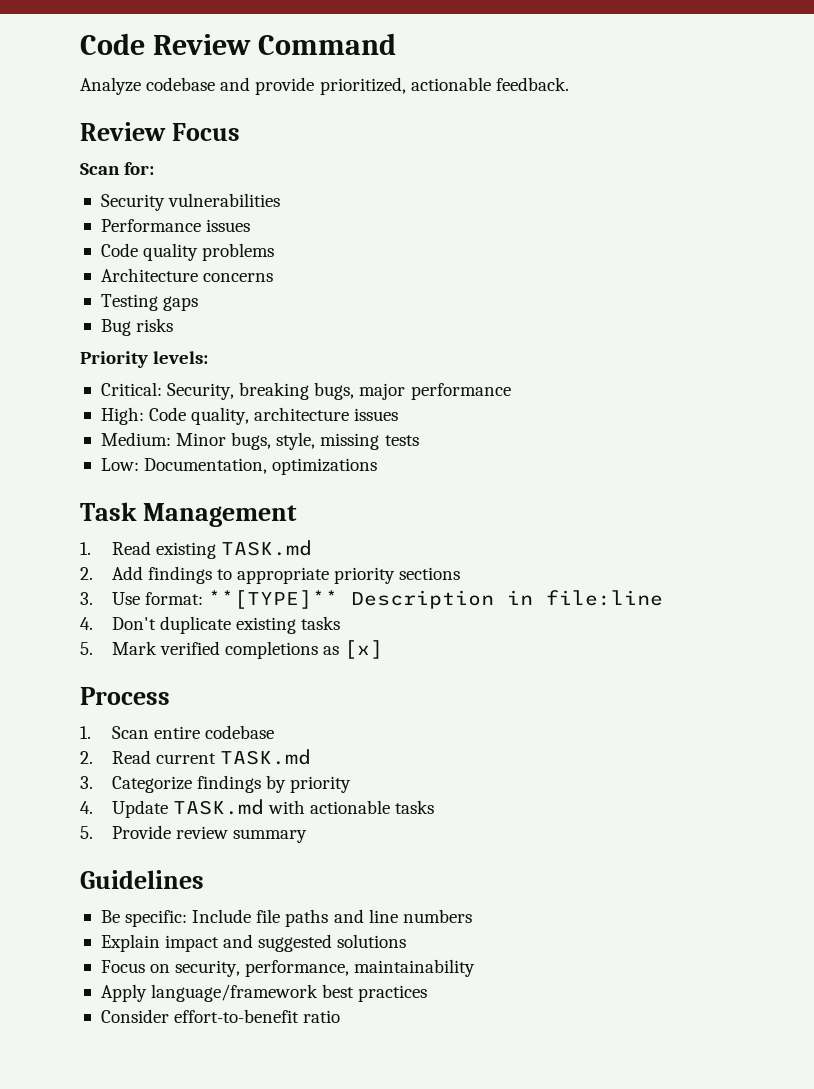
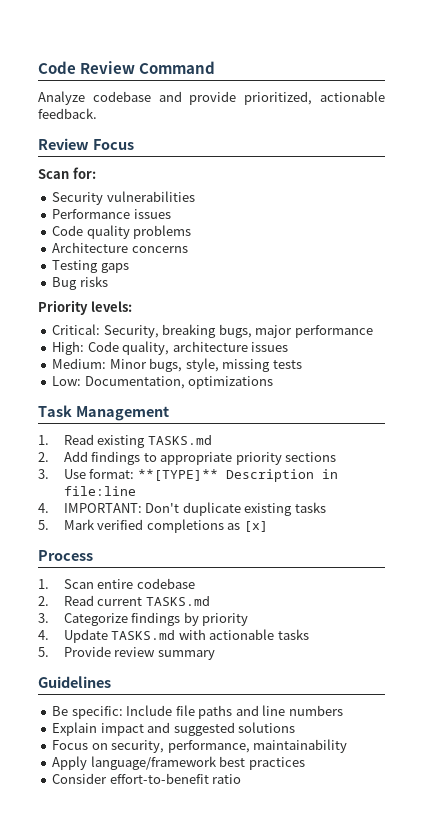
- 1. Read existing TASK.md
+ 1. Read existing TASKS.md
- 4. Don't duplicate existing tasks
+ 4. IMPORTANT: Don't duplicate existing tasks
- 2. Read current TASK.md
+ 2. Read current TASKS.md
- 4. Update TASK.md with actionable tasks
+ 4. Update TASKS.md with actionable tasks

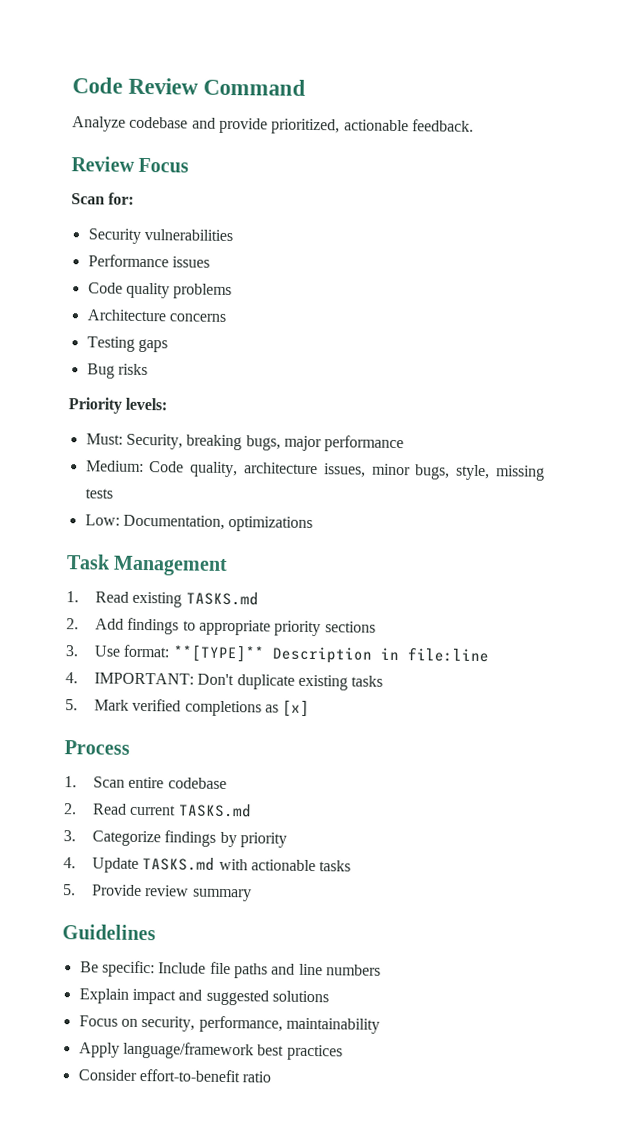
- Critical: Security, breaking bugs, major performance
+ Must: Security, breaking bugs, major performance
- High: Code quality, architecture issues
- Medium: Minor bugs, style, missing tests
+ Medium: Code quality, architecture issues, minor bugs, style, missing tests

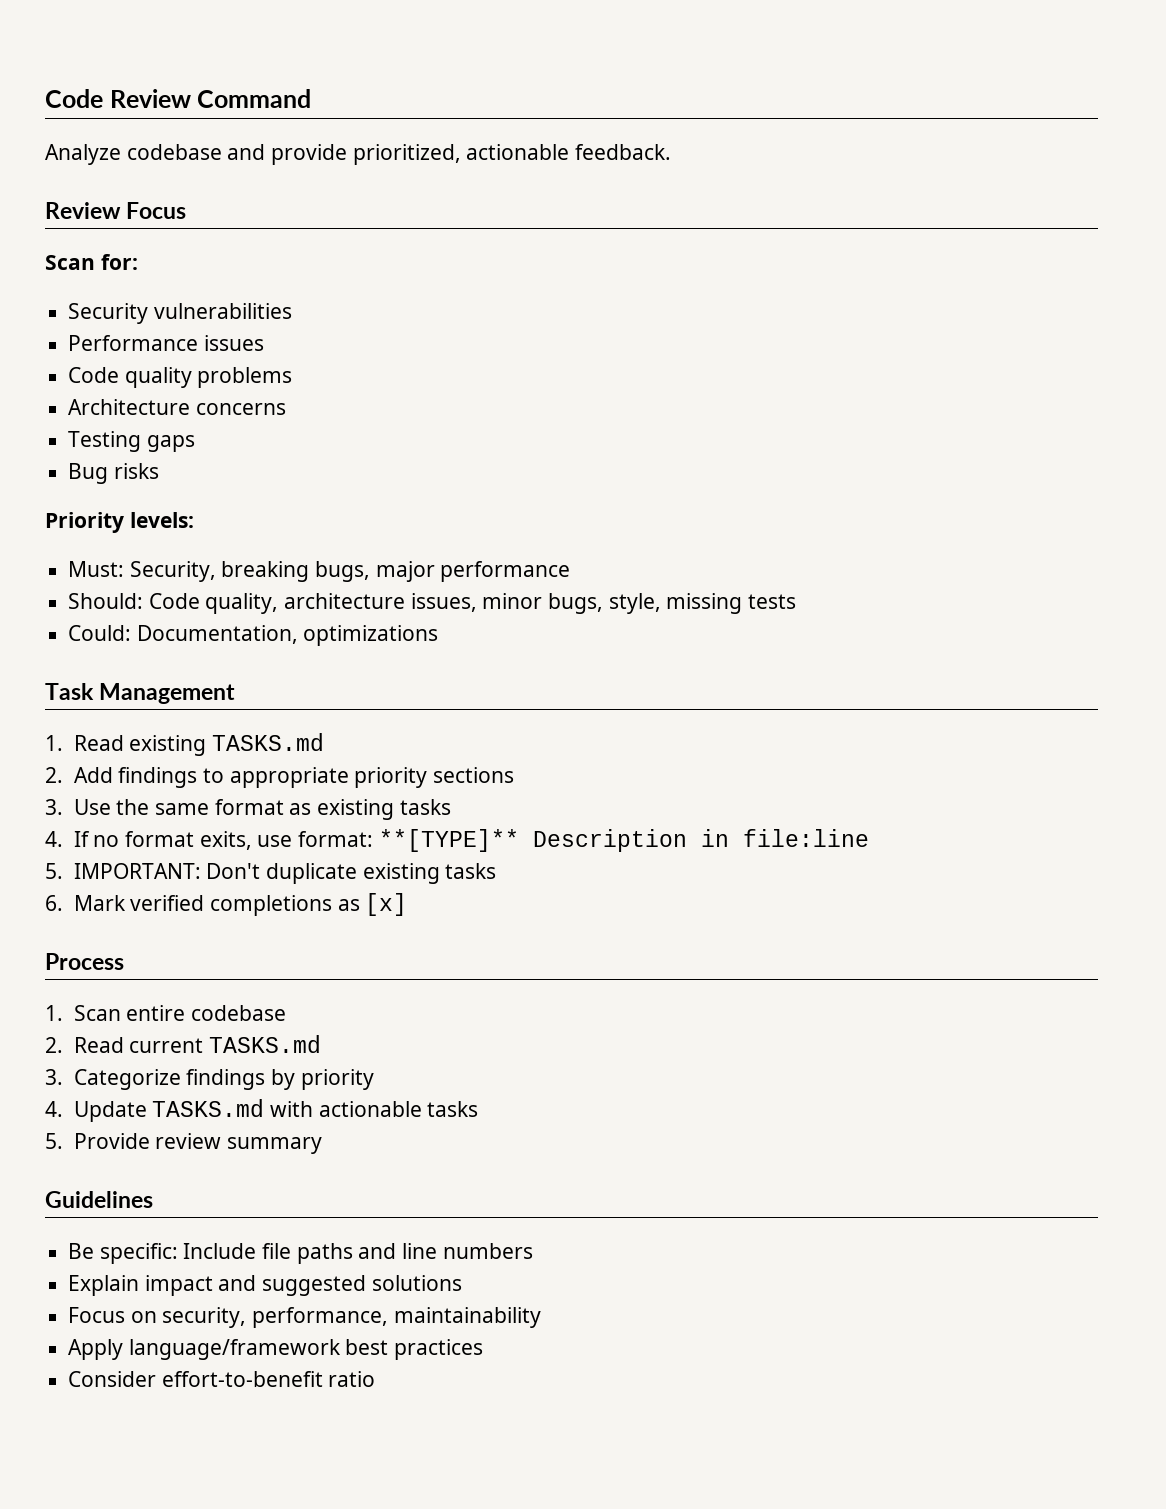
- Medium: Code quality, architecture issues, minor bugs, style, missing tests
+ Should: Code quality, architecture issues, minor bugs, style, missing tests
- Low: Documentation, optimizations
+ Could: Documentation, optimizations
- 3. Use format: **[TYPE]** Description in file:line
+ 3. Use the same format as existing tasks
+ 4. If no format exits, use format: **[TYPE]** Description in file:line
- 4. IMPORTANT: Don't duplicate existing tasks
+ 5. IMPORTANT: Don't duplicate existing tasks
- 5. Mark verified completions as [x]
+ 6. Mark verified completions as [x]

